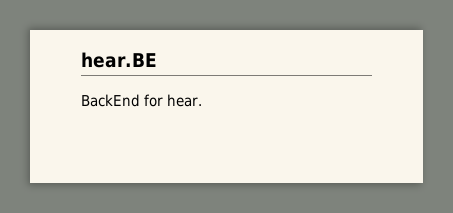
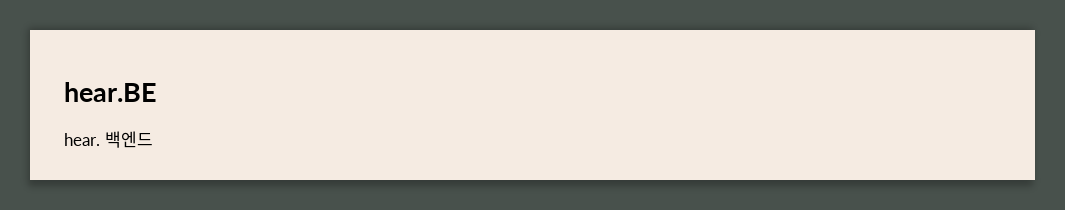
- BackEnd for hear.
+ hear. 백엔드

